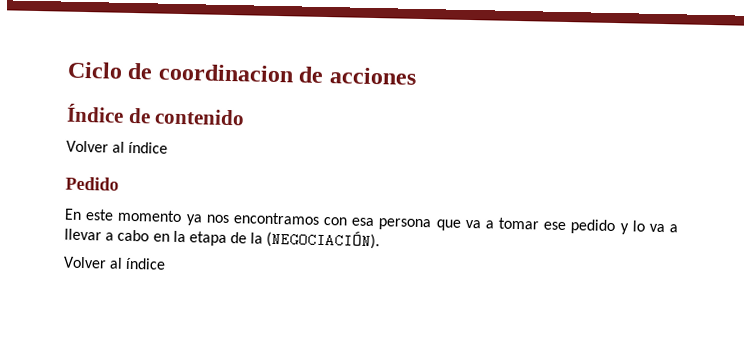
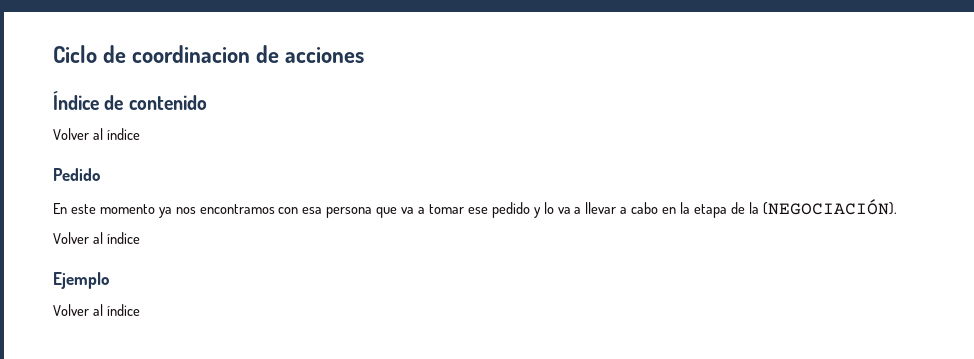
+ Ejemplo
+ Volver al índice

